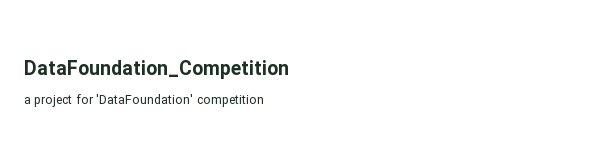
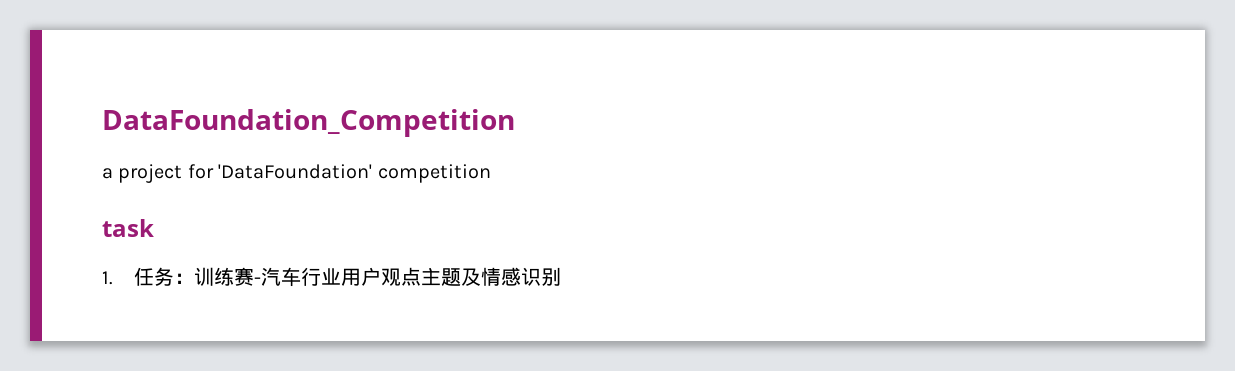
+ task
+ 1.任务：训练赛-汽车行业用户观点主题及情感识别

